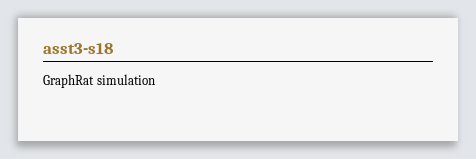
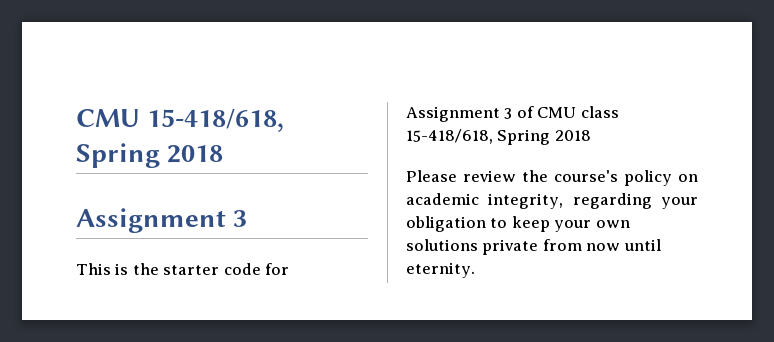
- asst3-s18
- GraphRat simulation
+ CMU 15-418/618, Spring 2018
+ Assignment 3
+ This is the starter code for Assignment 3 of CMU class 15-418/618, Spring 2018
+ Please review the course's policy on academic integrity, regarding your obligation to keep your own solutions private from now until eternity.

